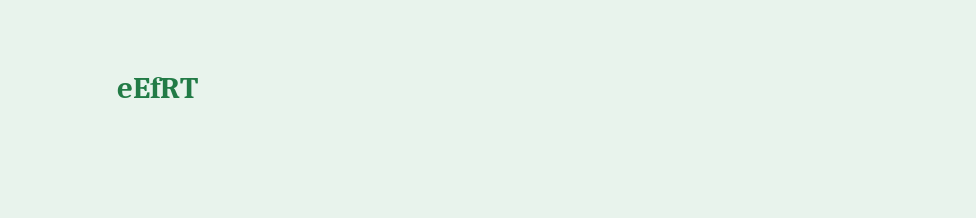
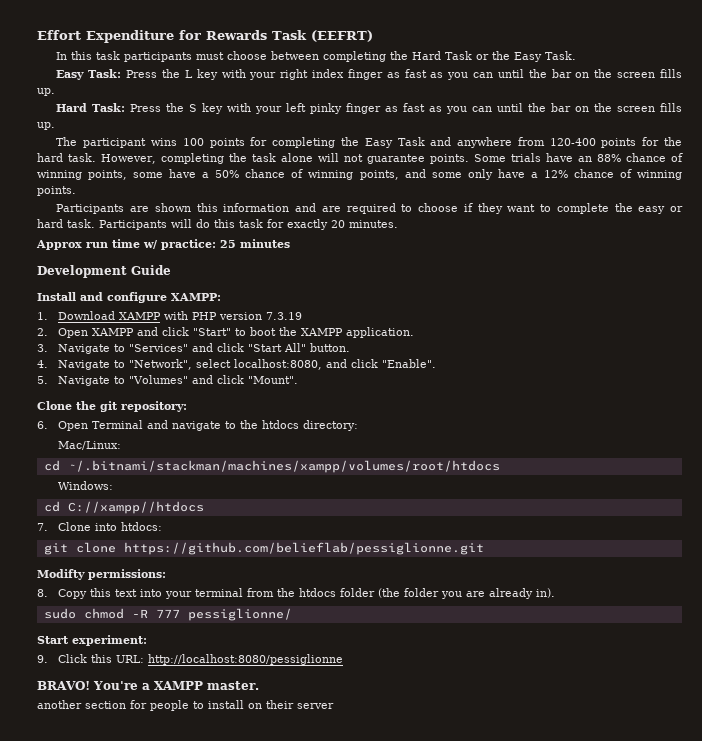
- eEfRT
+ Effort Expenditure for Rewards Task (EEFRT)
+ In this task participants must choose between completing the Hard Task or the Easy Task.
+ Easy Task: Press the L key with your right index finger as fast as you can until the bar on the screen fills up.
+ Hard Task: Press the S key with your left pinky finger as fast as you can until the bar on the screen fills up.
+ The participant wins 100 points for completing the Easy Task and anywhere from 120-400 points for the hard task. However, completing the task alone will not guarantee points. Some trials have an 88% chance of winning points, some have a 50% chance of winning points, and some only have a 12% chance of winning points.
+ Participants are shown this information and are required to choose if they want to complete the easy or hard task. Participants will do this task for exactly 20 minutes.
+ Approx run time w/ practice: 25 minutes
+ Development Guide
+ Install and configure XAMPP:
+ 1. Download XAMPP with PHP version 7.3.19
+ 2. Open XAMPP and click "Start" to boot the XAMPP application.
+ 3. Navigate to "Services" and click "Start All" button.
+ 4. Navigate to "Network", select localhost:8080, and click "Enable".
+ 5. Navigate to "Volumes" and click "Mount".
+ Clone the git repository:
+ 6. Open Terminal and navigate to the htdocs directory:
+ Mac/Linux:
+ cd ~/.bitnami/stackman/machines/xampp/volumes/root/htdocs
+ Windows:
+ cd C://xampp//htdocs
+ 7. Clone into htdocs:
+ git clone https://github.com/belieflab/pessiglionne.git
+ Modifty permissions:
+ 8. Copy this text into your terminal from the htdocs folder (the folder you are already in).
+ sudo chmod -R 777 pessiglionne/
+ Start experiment:
+ 9. Click this URL: http://localhost:8080/pessiglionne
+ BRAVO! You're a XAMPP master.
+ another section for people to install on their server

